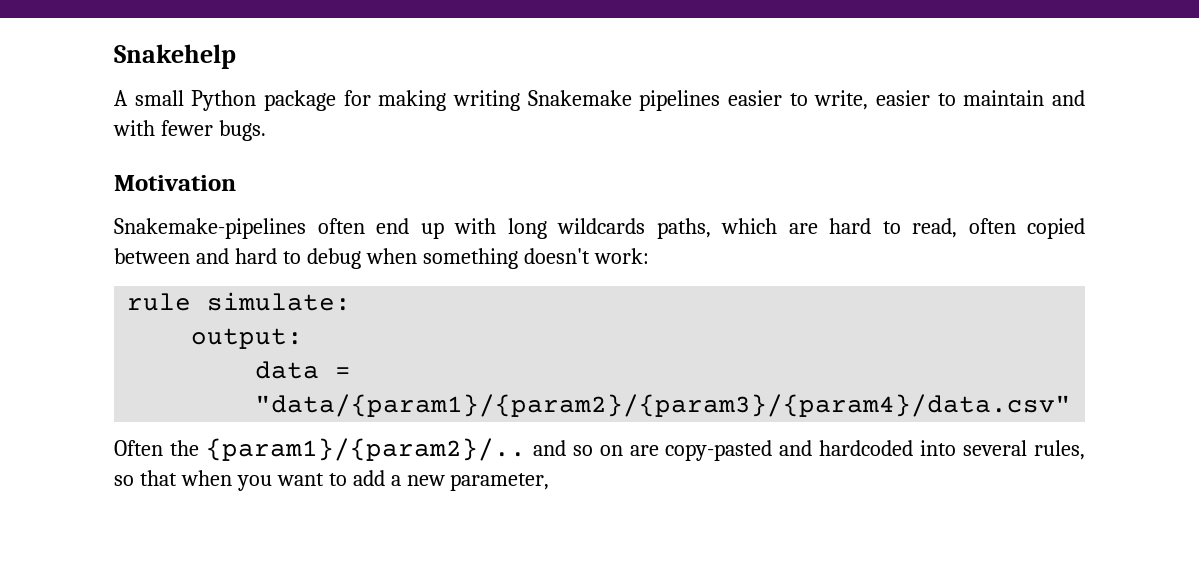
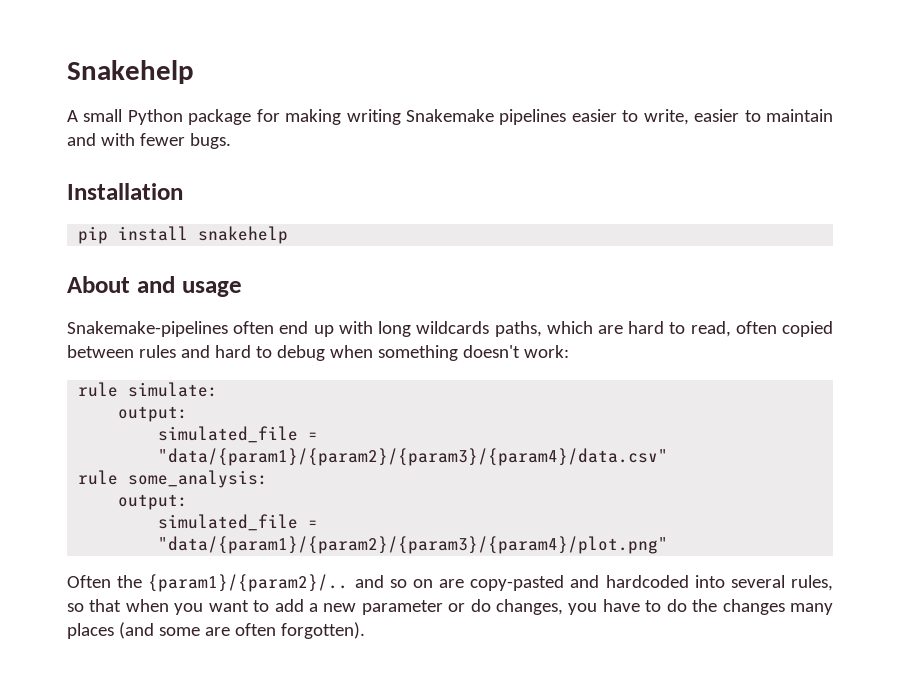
- Motivation
+ Installation
+ pip install snakehelp
+ About and usage
- Snakemake-pipelines often end up with long wildcards paths, which are hard to read, often copied between and hard to debug when something doesn't work:
+ Snakemake-pipelines often end up with long wildcards paths, which are hard to read, often copied between rules and hard to debug when something doesn't work:
- data = "data/{param1}/{param2}/{param3}/{param4}/data.csv"
+ simulated_file = "data/{param1}/{param2}/{param3}/{param4}/data.csv"
+ rule some_analysis:
+ output:
+ simulated_file = "data/{param1}/{param2}/{param3}/{param4}/plot.png"
- Often the {param1}/{param2}/.. and so on are copy-pasted and hardcoded into several rules, so that when you want to add a new parameter,
+ Often the {param1}/{param2}/.. and so on are copy-pasted and hardcoded into several rules, so that when you want to add a new parameter or do changes, you have to do the changes many places (and some are often forgotten).

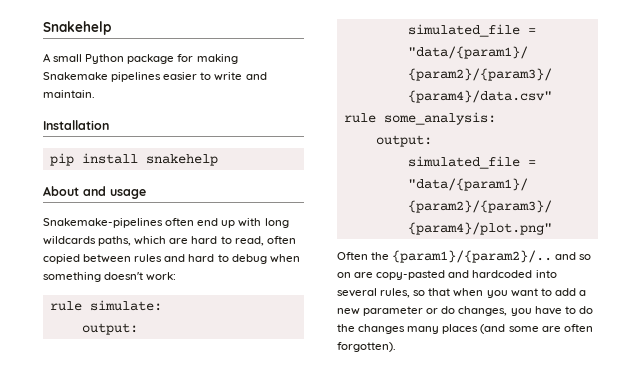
- A small Python package for making writing Snakemake pipelines easier to write, easier to maintain and with fewer bugs.
+ A small Python package for making Snakemake pipelines easier to write and maintain.

